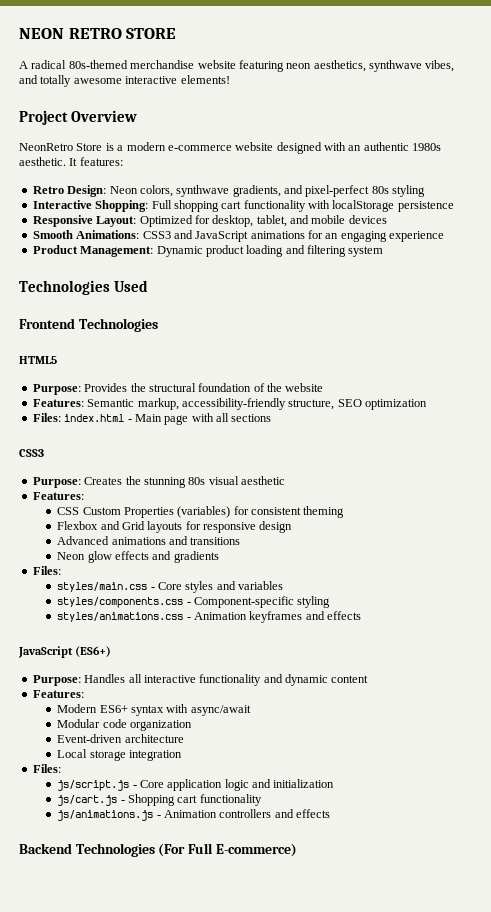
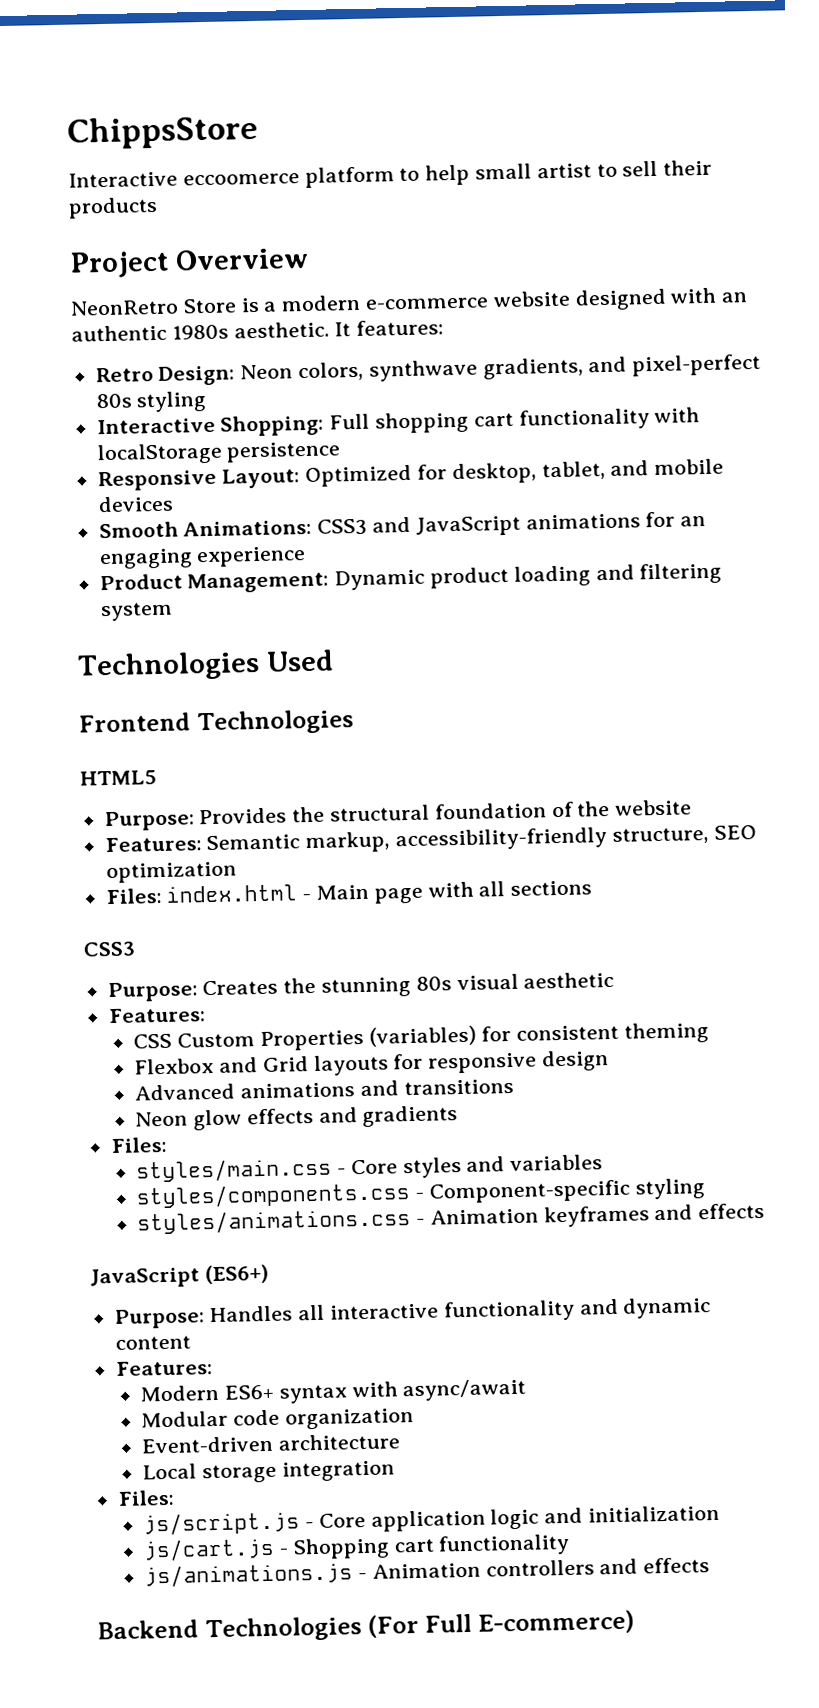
- NEON RETRO STORE
- A radical 80s-themed merchandise website featuring neon aesthetics, synthwave vibes, and totally awesome interactive elements!
+ ChippsStore
+ Interactive eccoomerce platform to help small artist to sell their products

